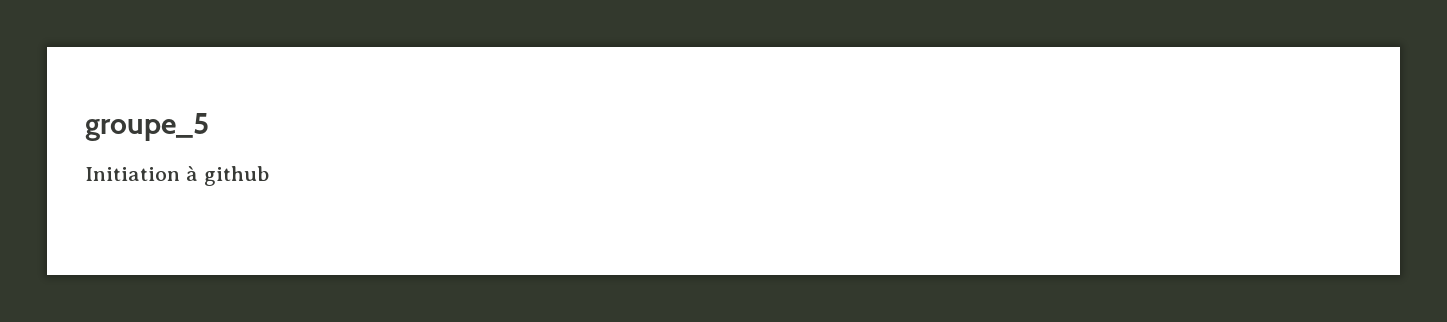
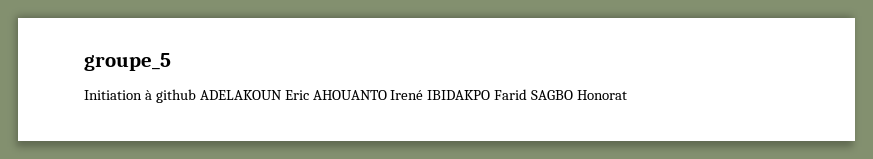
- Initiation à github
+ Initiation à github ADELAKOUN Eric AHOUANTO Irené IBIDAKPO Farid SAGBO Honorat

